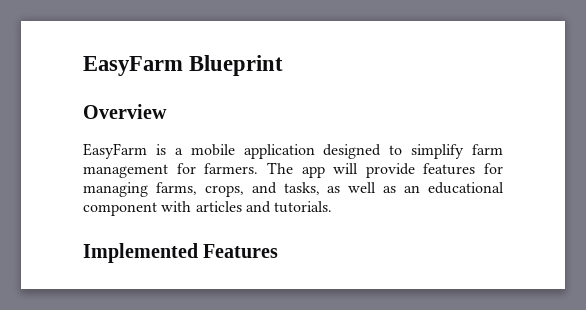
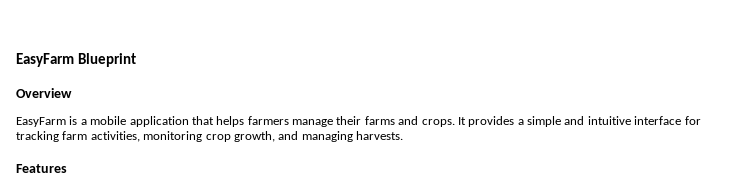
- EasyFarm is a mobile application designed to simplify farm management for farmers. The app will provide features for managing farms, crops, and tasks, as well as an educational component with articles and tutorials.
- Implemented Features
+ EasyFarm is a mobile application that helps farmers manage their farms and crops. It provides a simple and intuitive interface for tracking farm activities, monitoring crop growth, and managing harvests.
+ Features

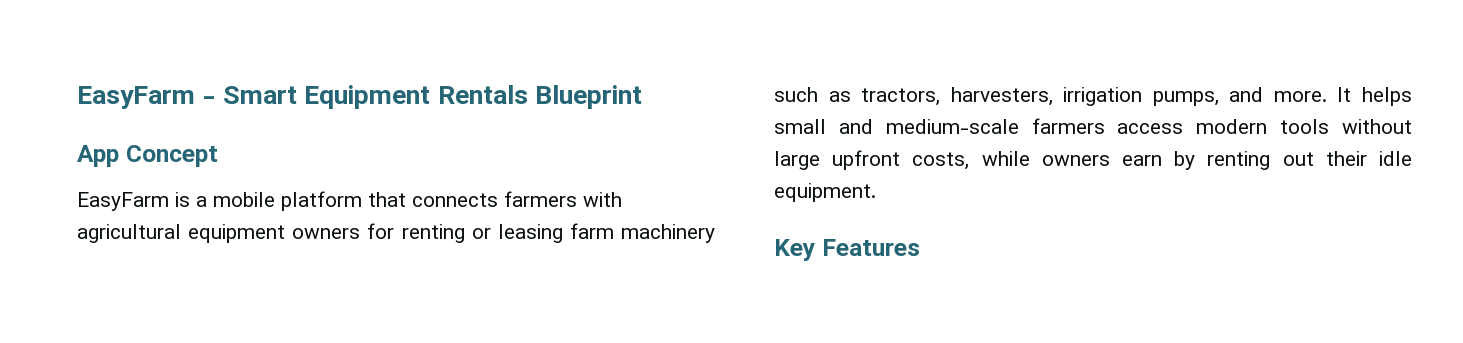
- EasyFarm Blueprint
+ EasyFarm - Smart Equipment Rentals Blueprint
- Overview
+ App Concept
- EasyFarm is a mobile application that helps farmers manage their farms and crops. It provides a simple and intuitive interface for tracking farm activities, monitoring crop growth, and managing harvests.
- Features
+ EasyFarm is a mobile platform that connects farmers with agricultural equipment owners for renting or leasing farm machinery such as tractors, harvesters, irrigation pumps, and more. It helps small and medium-scale farmers access modern tools without large upfront costs, while owners earn by renting out their idle equipment.
+ Key Features

